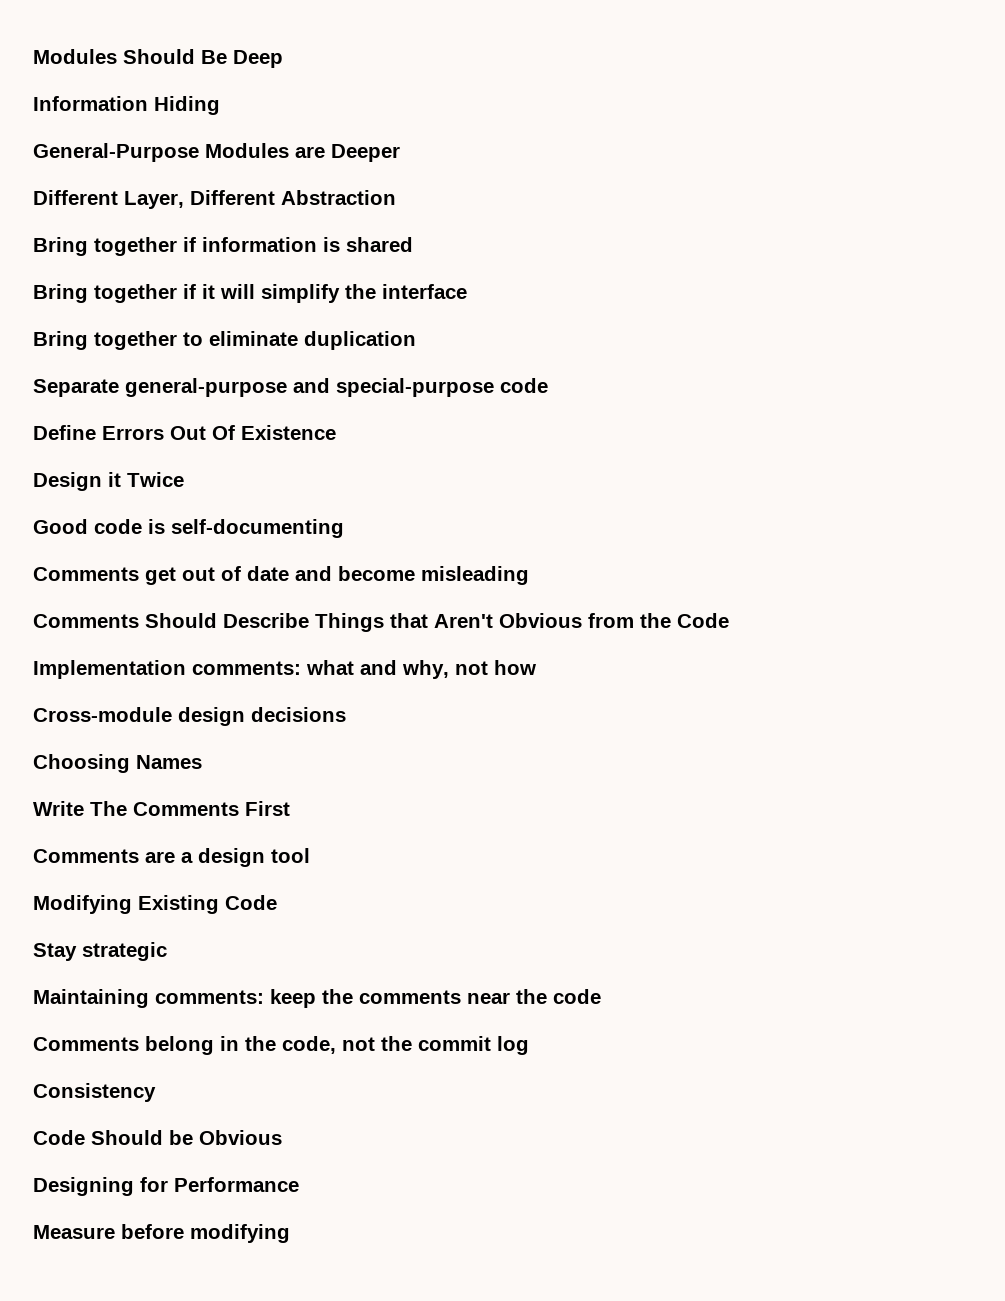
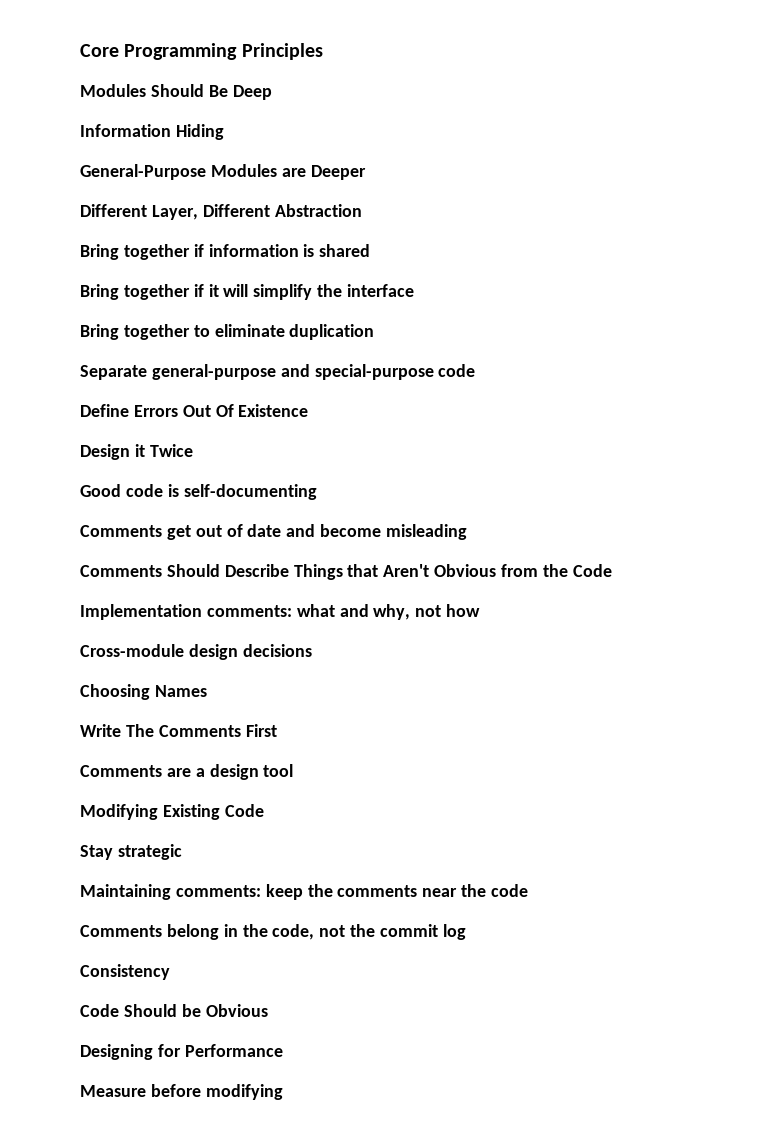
+ Core Programming Principles

